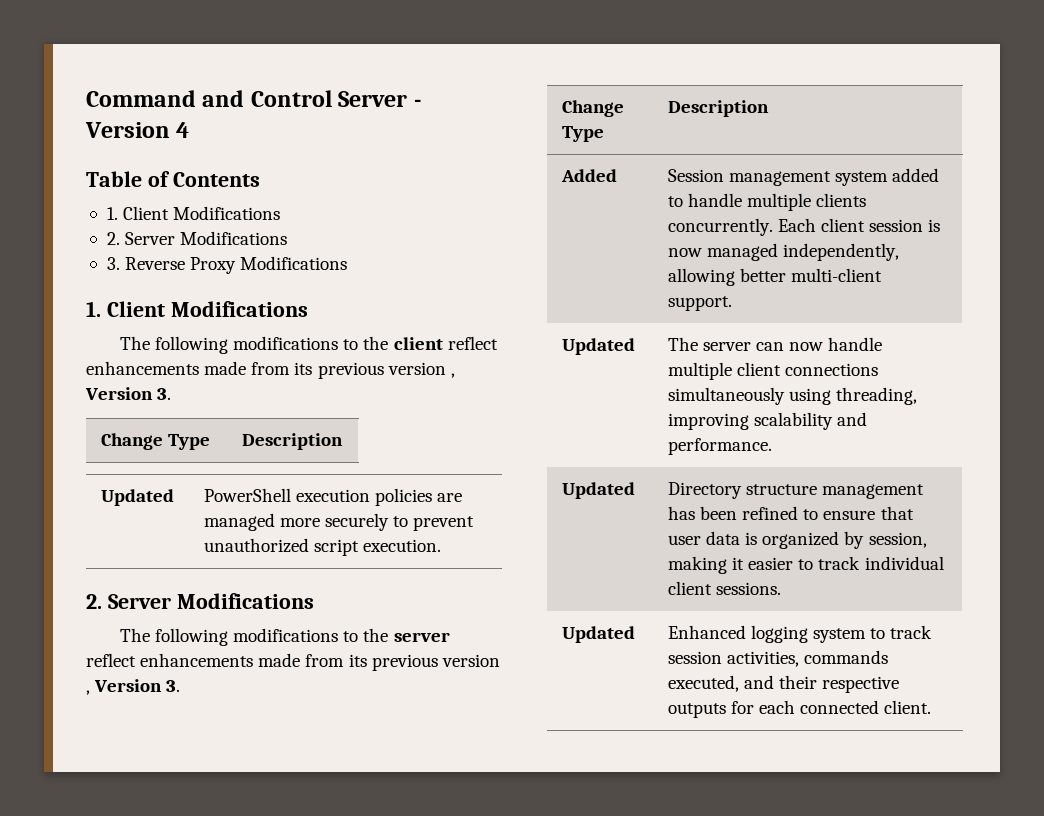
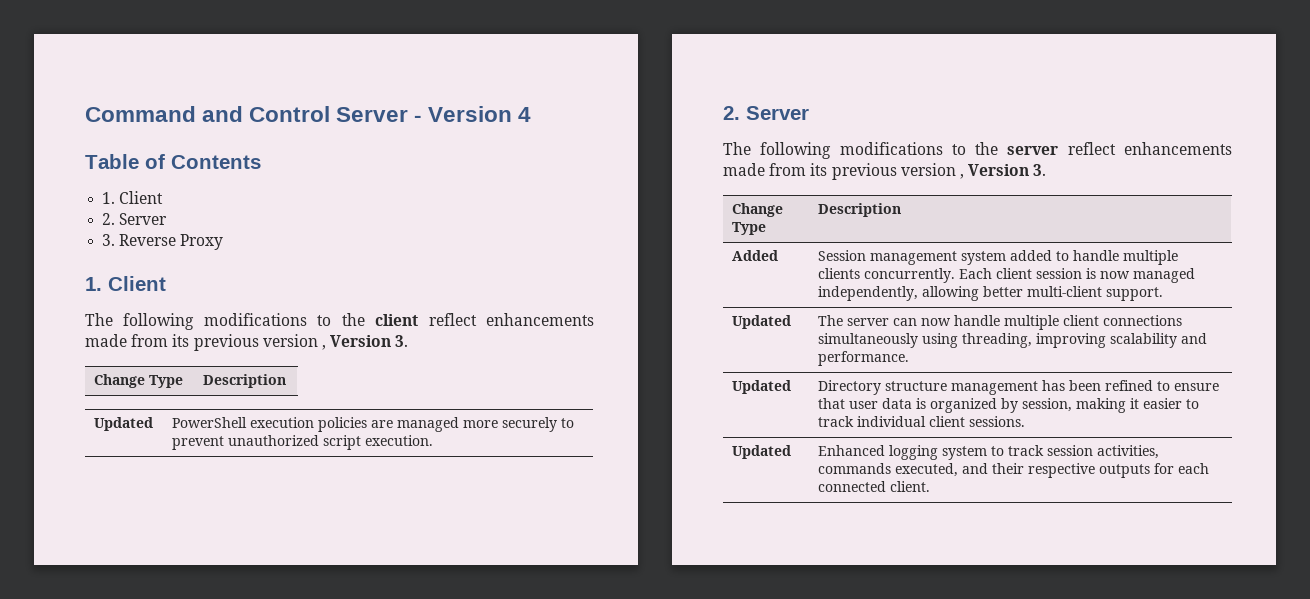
  Table of Contents
- 1. Client Modifications
- 2. Server Modifications
+ 1. Client
+ 2. Server
- 3. Reverse Proxy Modifications
- 1. Client Modifications
+ 3. Reverse Proxy
+ 1. Client
  Updated | PowerShell execution policies are managed more securely to prevent unauthorized script execution.
- 2. Server Modifications
+ 2. Server

